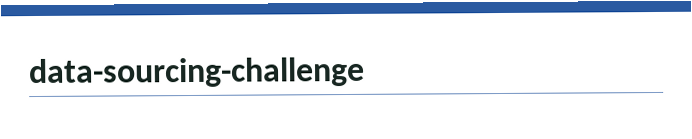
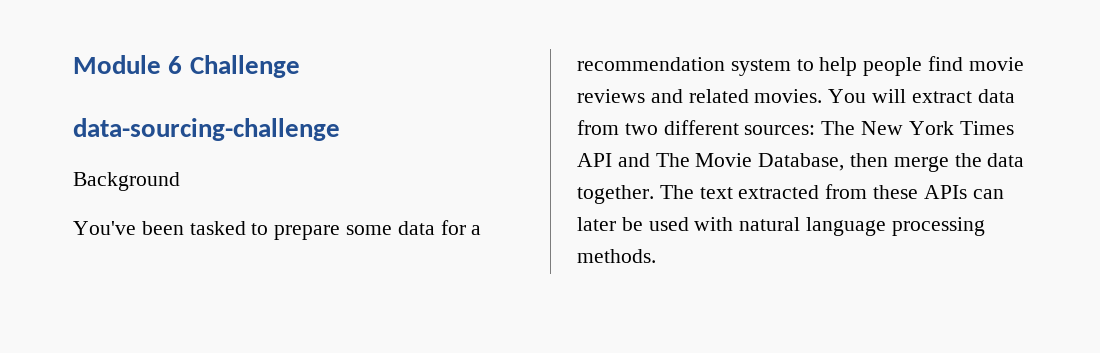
+ Module 6 Challenge
  data-sourcing-challenge
+ Background
+ You've been tasked to prepare some data for a recommendation system to help people find movie reviews and related movies. You will extract data from two different sources: The New York Times API and The Movie Database, then merge the data together. The text extracted from these APIs can later be used with natural language processing methods.

